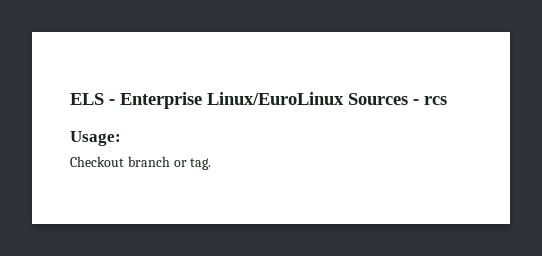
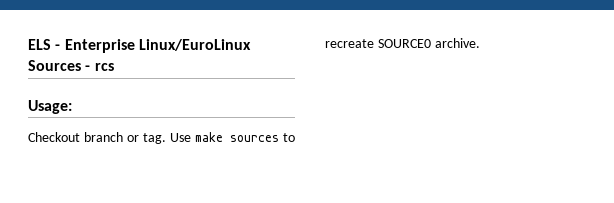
+ Use make sources to recreate SOURCE0 archive.

